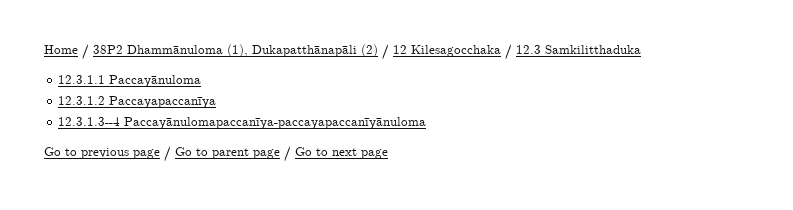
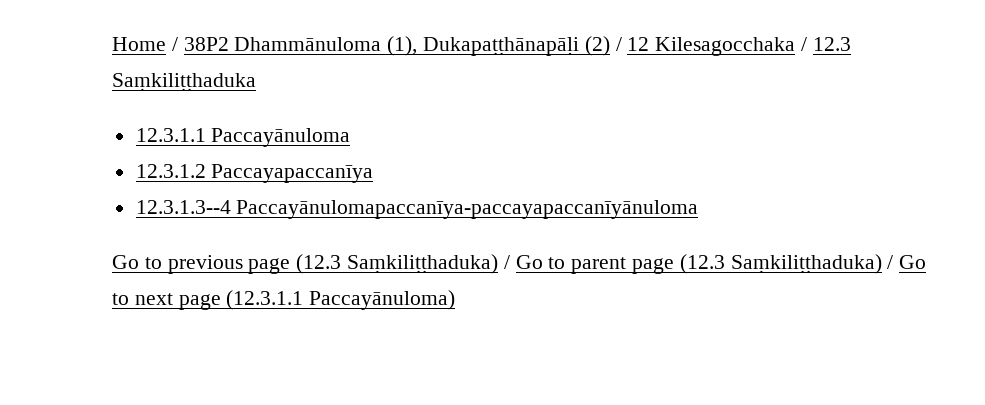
- Go to previous page / Go to parent page / Go to next page
+ Go to previous page (12.3 Saṃkiliṭṭhaduka) / Go to parent page (12.3 Saṃkiliṭṭhaduka) / Go to next page (12.3.1.1 Paccayānuloma)

